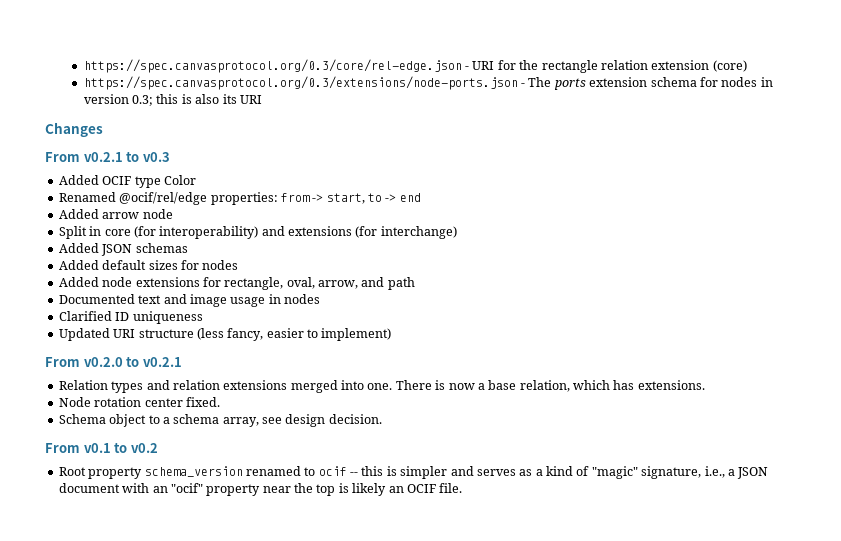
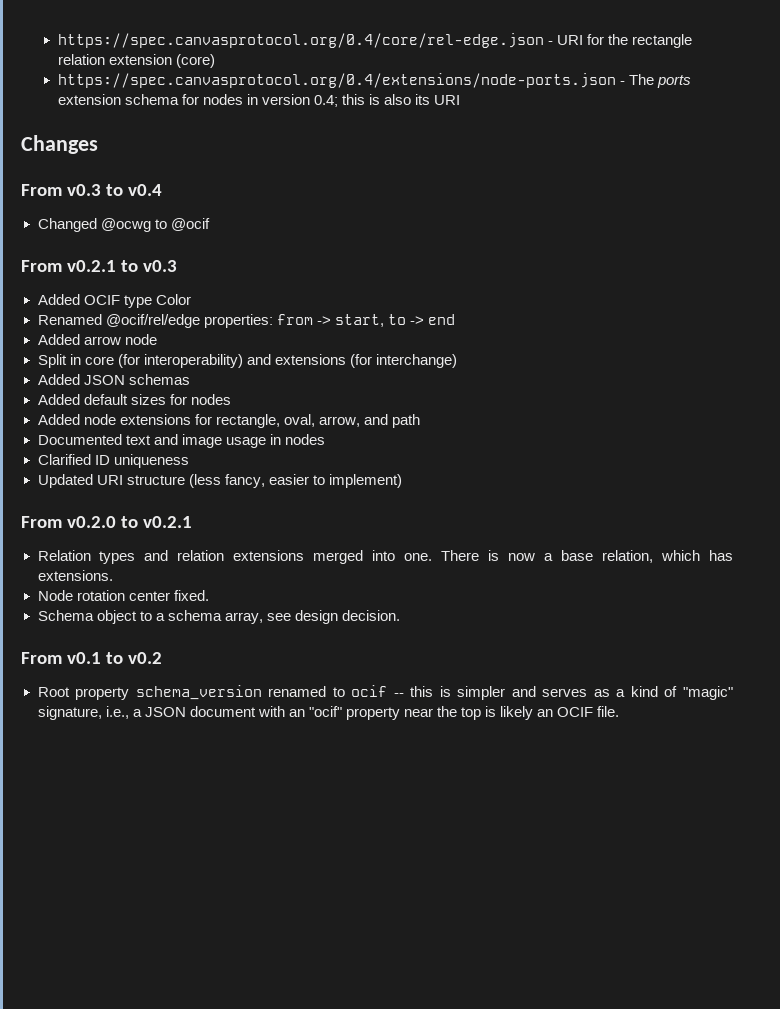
- https://spec.canvasprotocol.org/0.3/core/rel-edge.json - URI for the rectangle relation extension (core)
+ https://spec.canvasprotocol.org/0.4/core/rel-edge.json - URI for the rectangle relation extension (core)
- https://spec.canvasprotocol.org/0.3/extensions/node-ports.json - The ports extension schema for nodes in version 0.3; this is also its URI
+ https://spec.canvasprotocol.org/0.4/extensions/node-ports.json - The ports extension schema for nodes in version 0.4; this is also its URI
+ From v0.3 to v0.4
+ Changed @ocwg to @ocif

